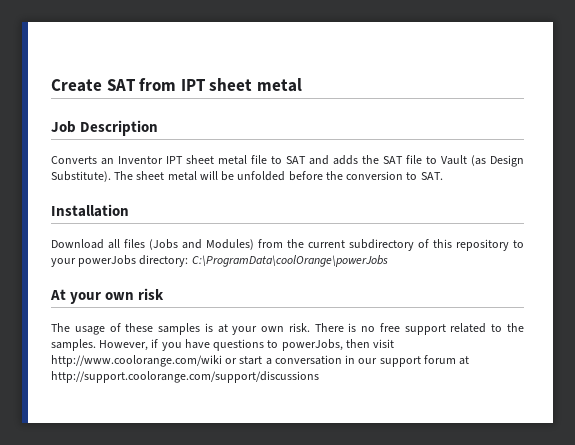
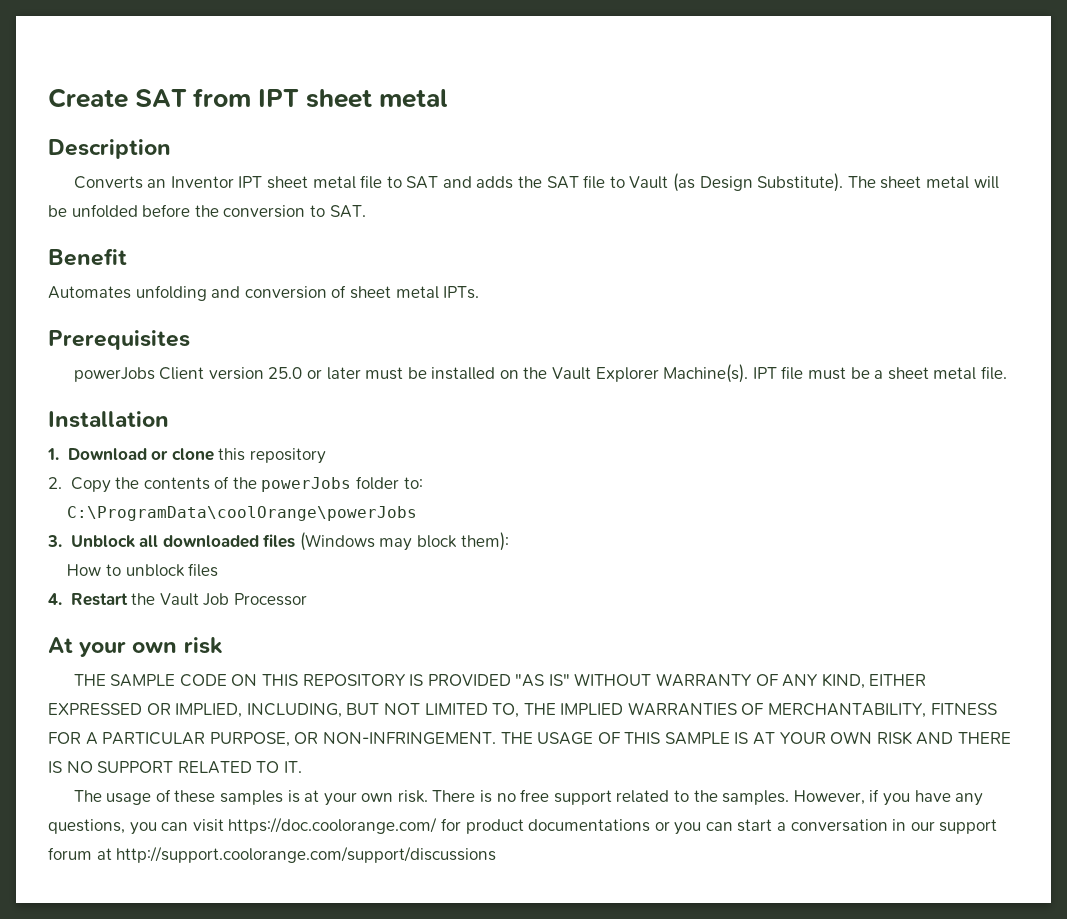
- Job Description
+ Description
+ Benefit
+ Automates unfolding and conversion of sheet metal IPTs.
+ Prerequisites
+ powerJobs Client version 25.0 or later must be installed on the Vault Explorer Machine(s). IPT file must be a sheet metal file.
  Installation
- Download all files (Jobs and Modules) from the current subdirectory of this repository to your powerJobs directory: C:\ProgramData\coolOrange\powerJobs
+ 1. Download or clone this repository
+ 2. Copy the contents of the powerJobs folder to:
+ C:\ProgramData\coolOrange\powerJobs
+ 3. Unblock all downloaded files (Windows may block them):
+ How to unblock files
+ 4. Restart the Vault Job Processor
  At your own risk
+ THE SAMPLE CODE ON THIS REPOSITORY IS PROVIDED "AS IS" WITHOUT WARRANTY OF ANY KIND, EITHER EXPRESSED OR IMPLIED, INCLUDING, BUT NOT LIMITED TO, THE IMPLIED WARRANTIES OF MERCHANTABILITY, FITNESS FOR A PARTICULAR PURPOSE, OR NON-INFRINGEMENT. THE USAGE OF THIS SAMPLE IS AT YOUR OWN RISK AND THERE IS NO SUPPORT RELATED TO IT.
- However, if you have questions to powerJobs, then visit http://www.coolorange.com/wiki or start a conversation in our support forum at http://support.coolorange.com/support/discussions
+ However, if you have any questions, you can visit https://doc.coolorange.com/ for product documentations or you can start a conversation in our support forum at http://support.coolorange.com/support/discussions

